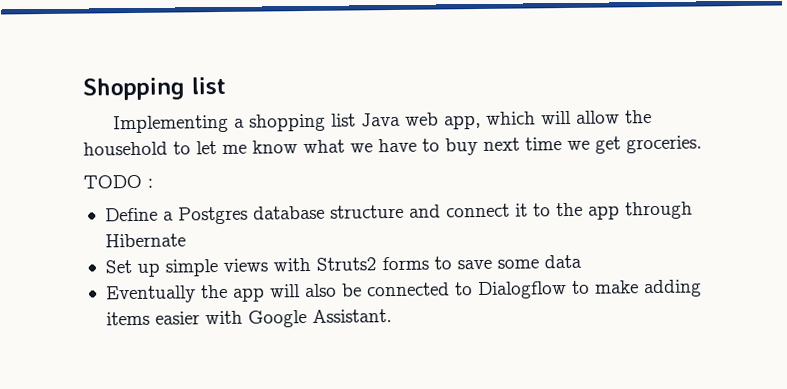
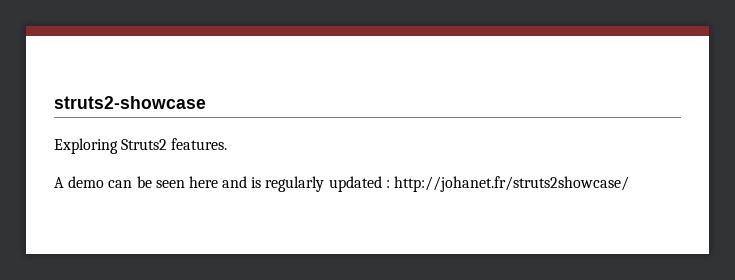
- Shopping list
- Implementing a shopping list Java web app, which will allow the household to let me know what we have to buy next time we get groceries.
- TODO :
- Define a Postgres database structure and connect it to the app through Hibernate
- Set up simple views with Struts2 forms to save some data
- Eventually the app will also be connected to Dialogflow to make adding items easier with Google Assistant.
+ struts2-showcase
+ Exploring Struts2 features.
+ A demo can be seen here and is regularly updated : http://johanet.fr/struts2showcase/

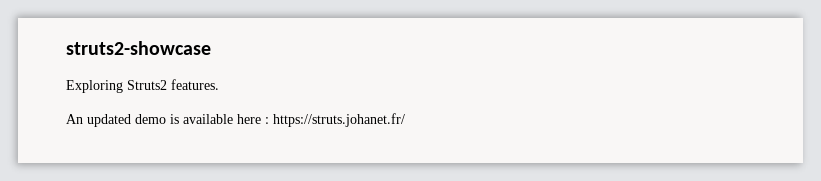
- A demo can be seen here and is regularly updated : http://johanet.fr/struts2showcase/
+ An updated demo is available here : https://struts.johanet.fr/

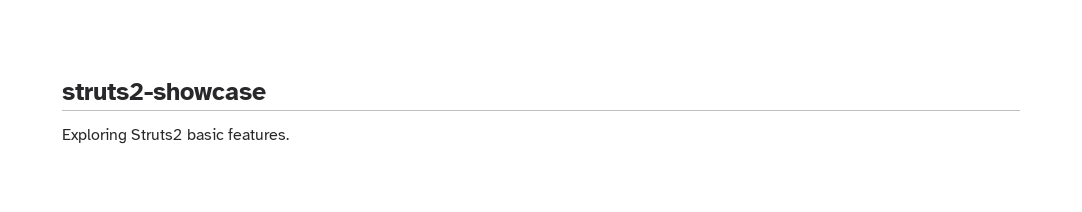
- Exploring Struts2 features.
+ Exploring Struts2 basic features.
- An updated demo is available here : https://struts.johanet.fr/

